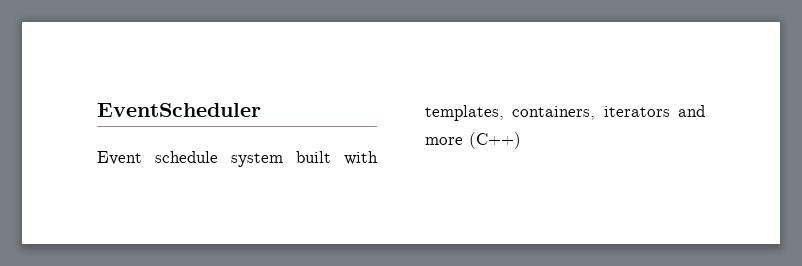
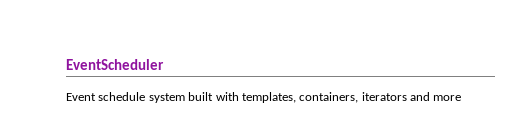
- Event schedule system built with templates, containers, iterators and more (C++)
+ Event schedule system built with templates, containers, iterators and more

